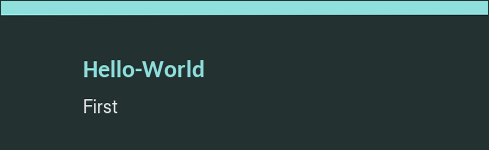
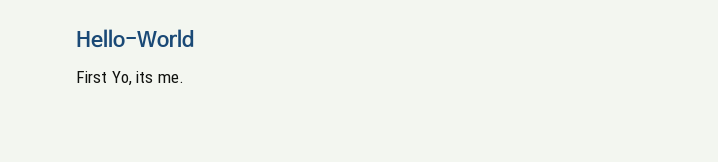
- First
+ First Yo, its me.

